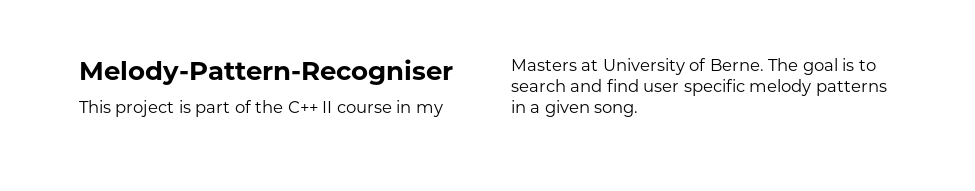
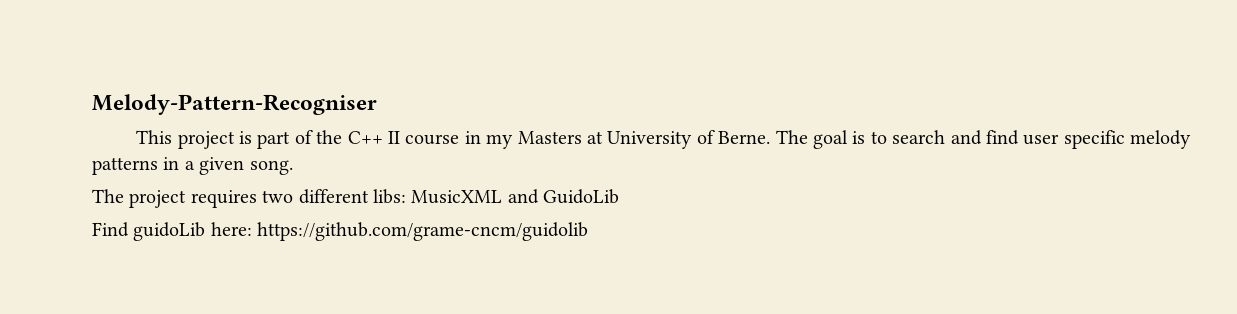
+ The project requires two different libs: MusicXML and GuidoLib
+ Find guidoLib here: https://github.com/grame-cncm/guidolib

